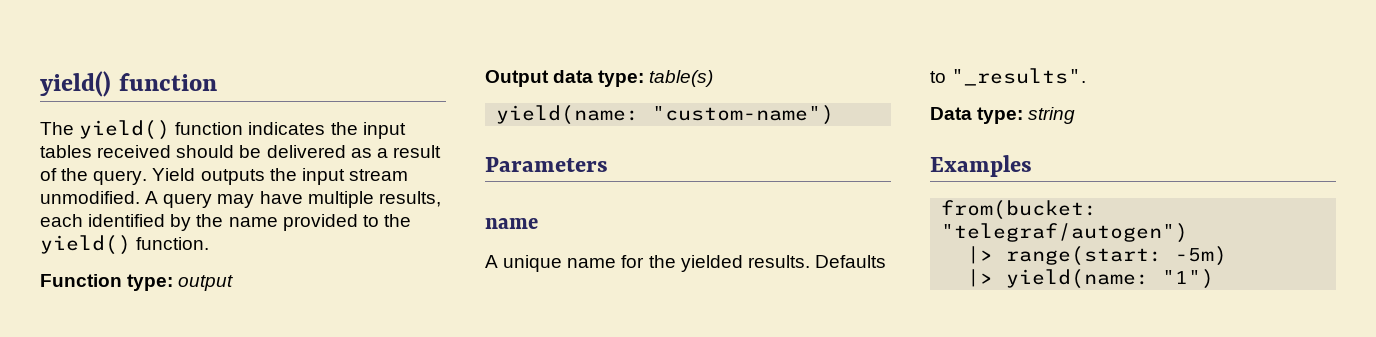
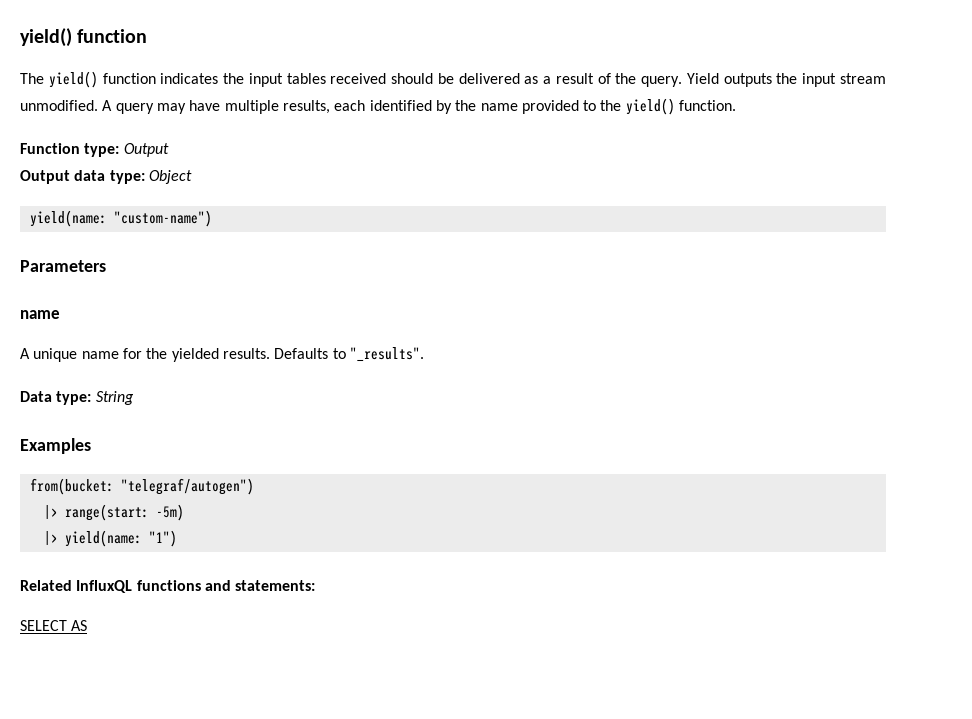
- Function type: output
+ Function type: Output
- Output data type: table(s)
+ Output data type: Object
- Data type: string
+ Data type: String
+ Related InfluxQL functions and statements:
+ SELECT AS

